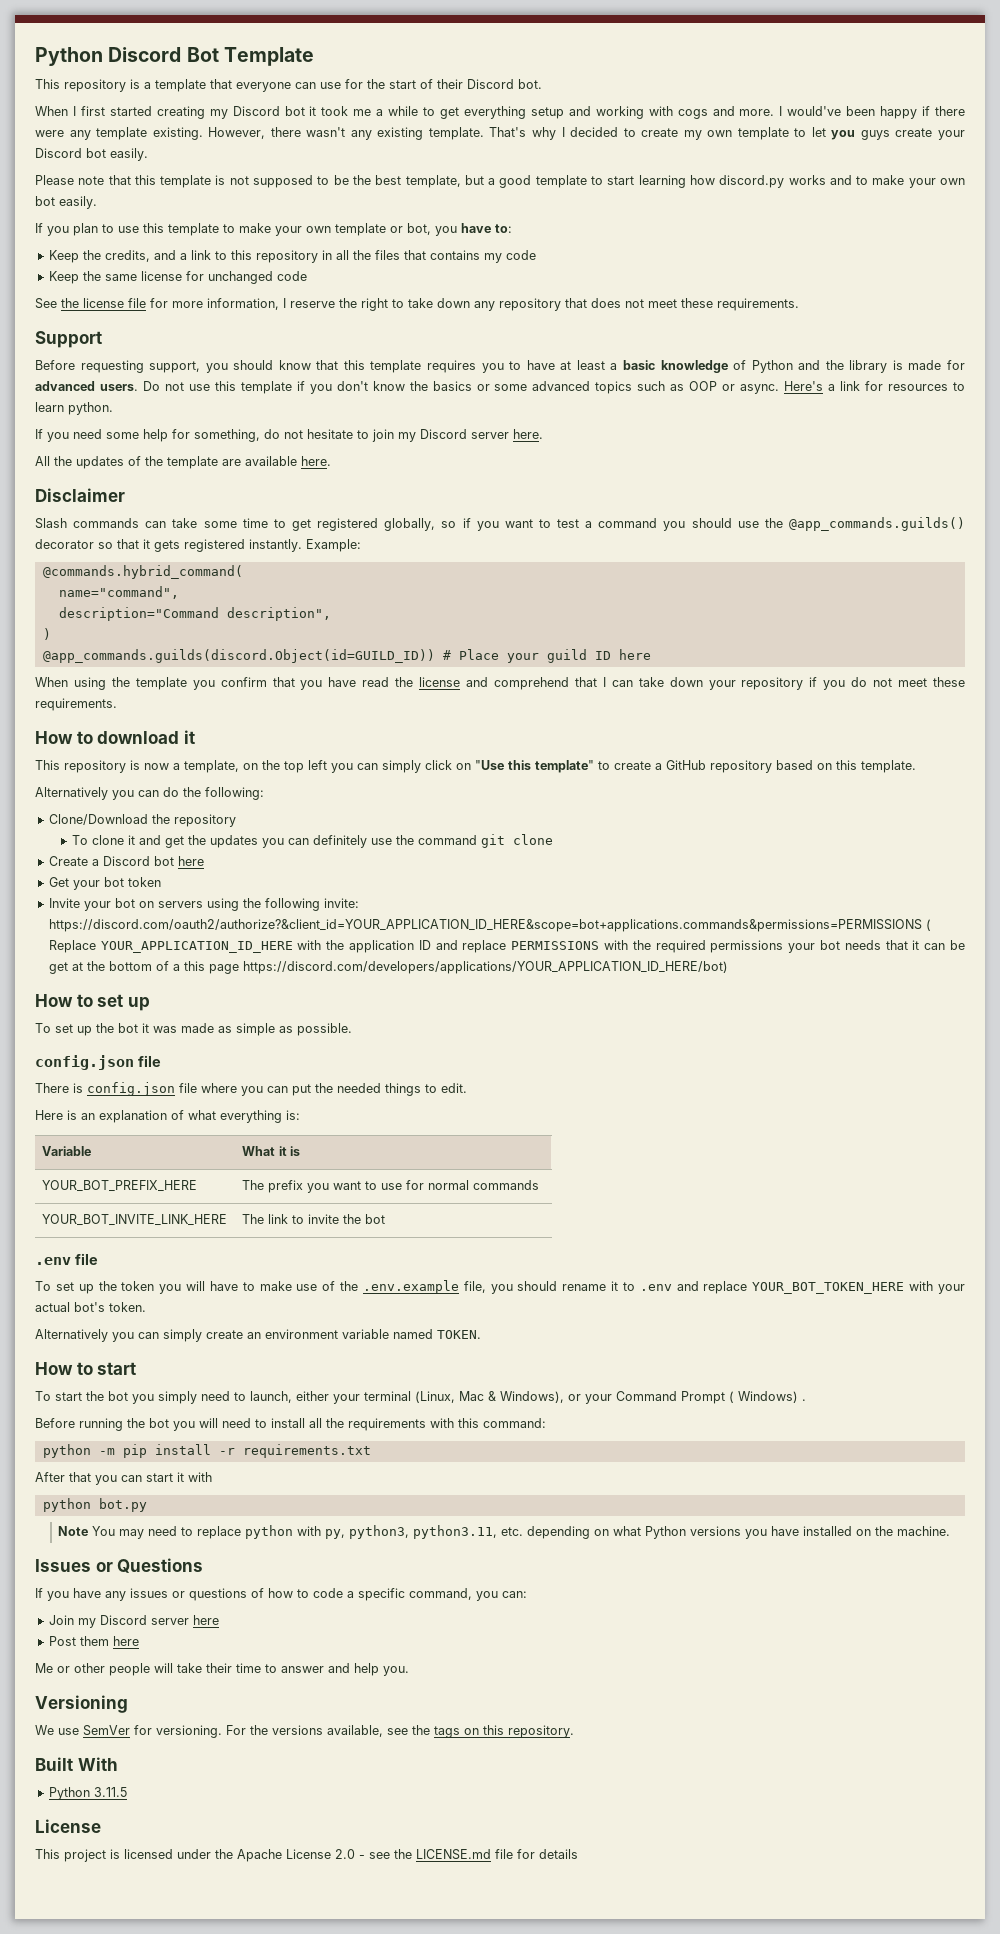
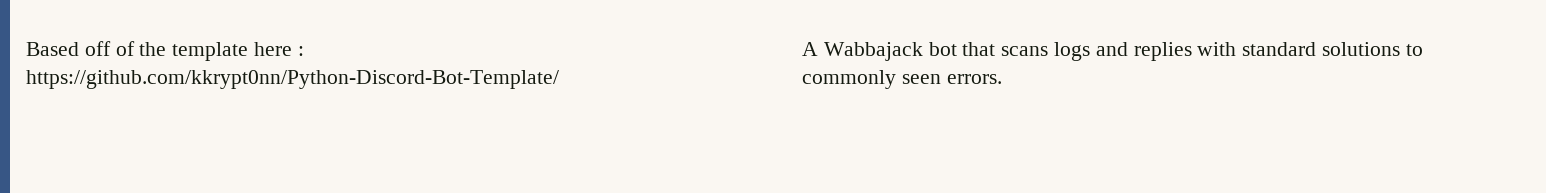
- Python Discord Bot Template
- This repository is a template that everyone can use for the start of their Discord bot.
- When I first started creating my Discord bot it took me a while to get everything setup and working with cogs and more. I would've been happy if there were any template existing. However, there wasn't any existing template. That's why I decided to create my own template to let you guys create your Discord bot easily.
- Please note that this template is not supposed to be the best template, but a good template to start learning how discord.py works and to make your own bot easily.
- If you plan to use this template to make your own template or bot, you have to:
- Keep the credits, and a link to this repository in all the files that contains my code
- Keep the same license for unchanged code
- See the license file for more information, I reserve the right to take down any repository that does not meet these requirements.
- Support
- Before requesting support, you should know that this template requires you to have at least a basic knowledge of Python and the library is made for advanced users. Do not use this template if you don't know the basics or some advanced topics such as OOP or async. Here's a link for resources to learn python.
- If you need some help for something, do not hesitate to join my Discord server here.
- All the updates of the template are available here.
- Disclaimer
- Slash commands can take some time to get registered globally, so if you want to test a command you should use the @app_commands.guilds() decorator so that it gets registered instantly. Example:
- @commands.hybrid_command(
- name="command",
- description="Command description",
- )
- @app_commands.guilds(discord.Object(id=GUILD_ID)) # Place your guild ID here
- When using the template you confirm that you have read the license and comprehend that I can take down your repository if you do not meet these requirements.
- How to download it
- This repository is now a template, on the top left you can simply click on "Use this template" to create a GitHub repository based on this template.
- Alternatively you can do the following:
- Clone/Download the repository
- To clone it and get the updates you can definitely use the command git clone
- Create a Discord bot here
- Get your bot token
- Invite your bot on servers using the following invite: https://discord.com/oauth2/authorize?&client_id=YOUR_APPLICATION_ID_HERE&scope=bot+applications.commands&permissions=PERMISSIONS ( Replace YOUR_APPLICATION_ID_HERE with the application ID and replace PERMISSIONS with the required permissions your bot needs that it can be get at the bottom of a this page https://discord.com/developers/applications/YOUR_APPLICATION_ID_HERE/bot)
- How to set up
- To set up the bot it was made as simple as possible.
- config.json file
- There is config.json file where you can put the needed things to edit.
- Here is an explanation of what everything is:
- Variable | What it is
- YOUR_BOT_PREFIX_HERE | The prefix you want to use for normal commands
- YOUR_BOT_INVITE_LINK_HERE | The link to invite the bot
- .env file
- To set up the token you will have to make use of the .env.example file, you should rename it to .env and replace YOUR_BOT_TOKEN_HERE with your actual bot's token.
- Alternatively you can simply create an environment variable named TOKEN.
- How to start
- To start the bot you simply need to launch, either your terminal (Linux, Mac & Windows), or your Command Prompt ( Windows) .
- Before running the bot you will need to install all the requirements with this command:
- python -m pip install -r requirements.txt
- After that you can start it with
- python bot.py
- Note You may need to replace python with py, python3, python3.11, etc. depending on what Python versions you have installed on the machine.
- Issues or Questions
- If you have any issues or questions of how to code a specific command, you can:
- Join my Discord server here
- Post them here
- Me or other people will take their time to answer and help you.
- Versioning
- We use SemVer for versioning. For the versions available, see the tags on this repository.
- Built With
- Python 3.11.5
- License
- This project is licensed under the Apache License 2.0 - see the LICENSE.md file for details
+ Based off of the template here : https://github.com/kkrypt0nn/Python-Discord-Bot-Template/
+ A Wabbajack bot that scans logs and replies with standard solutions to commonly seen errors.

